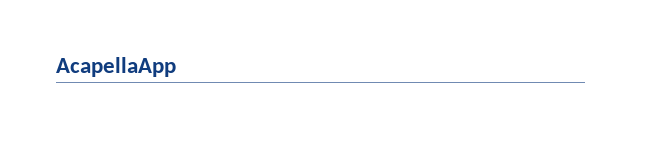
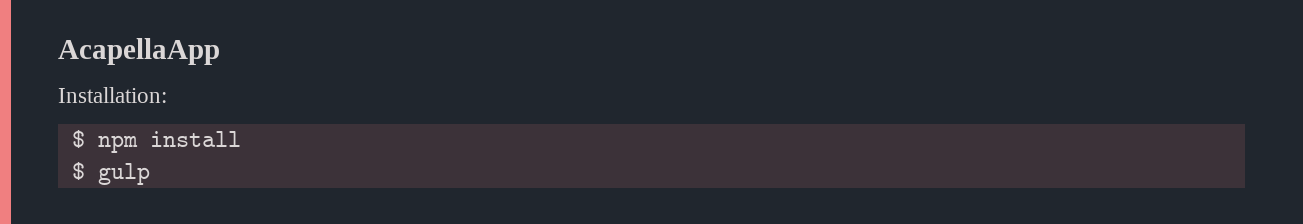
+ Installation:
+ $ npm install
+ $ gulp

